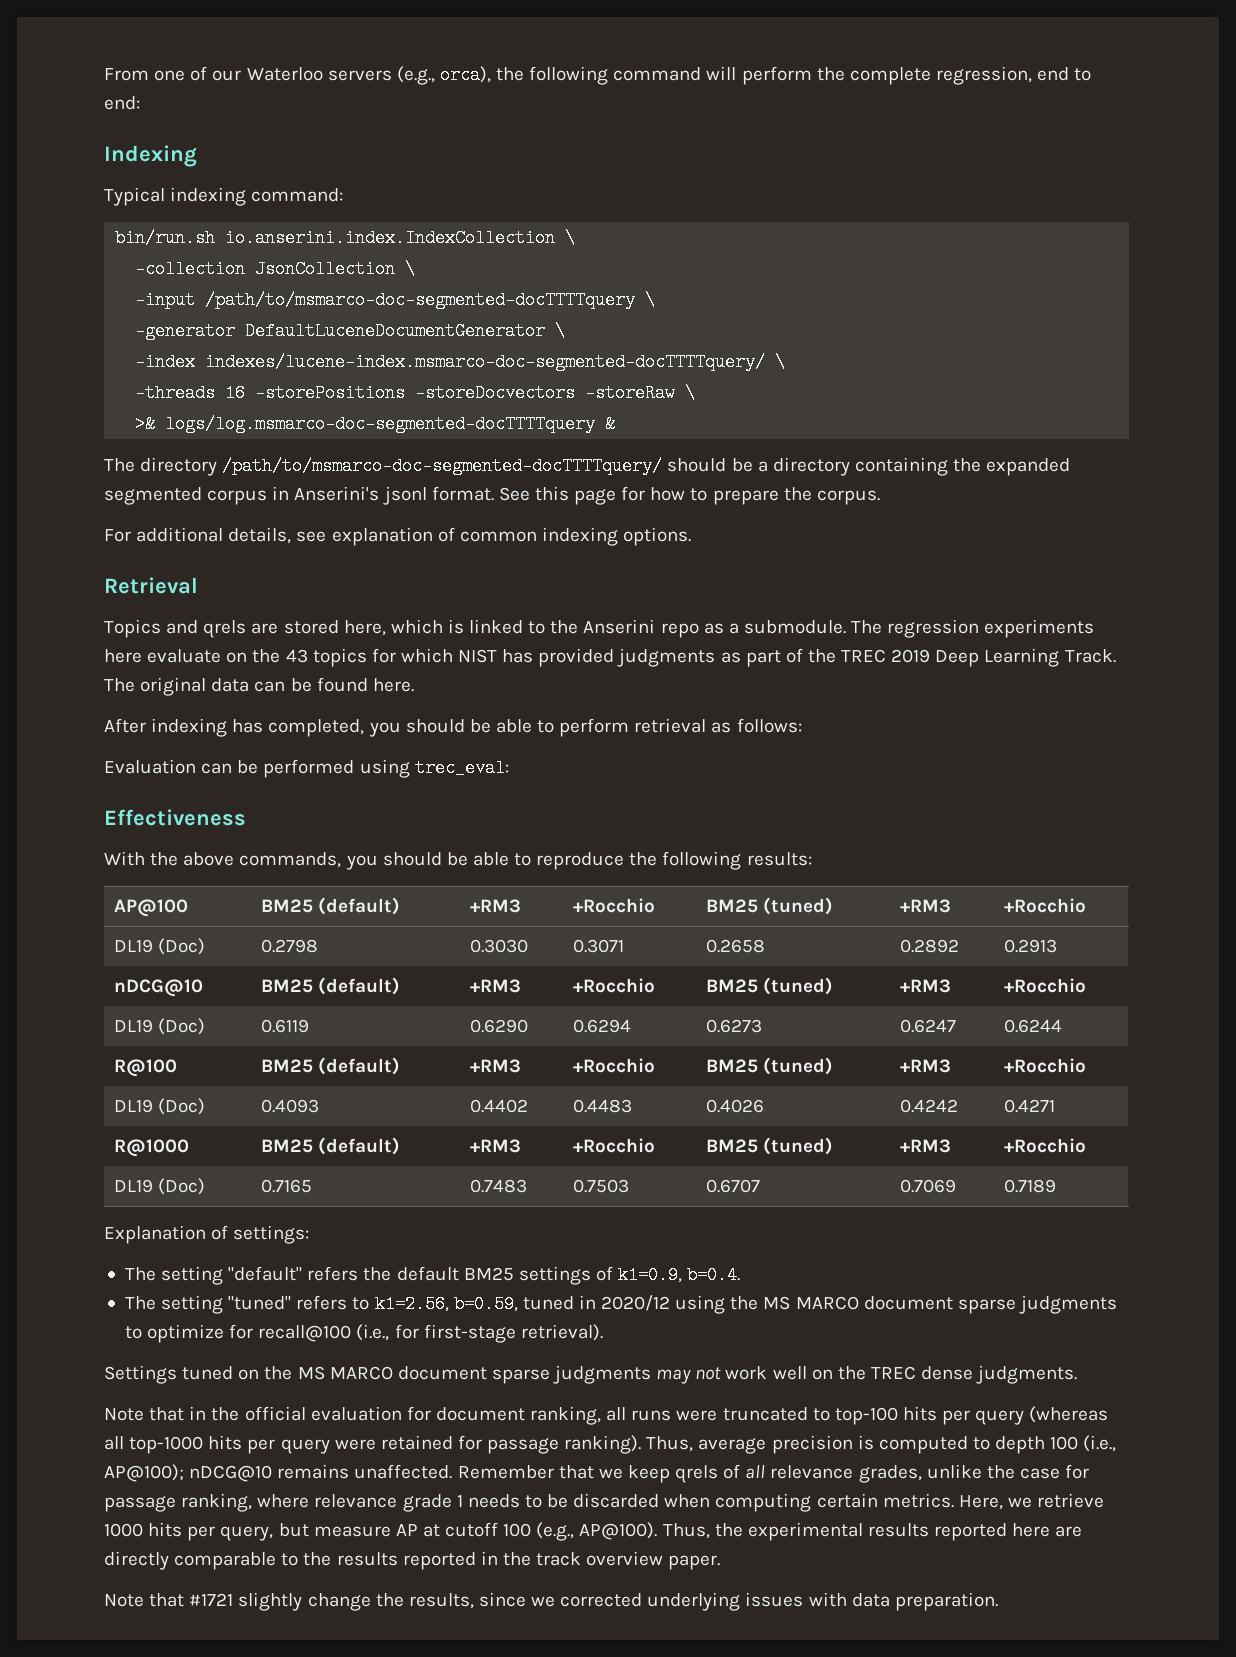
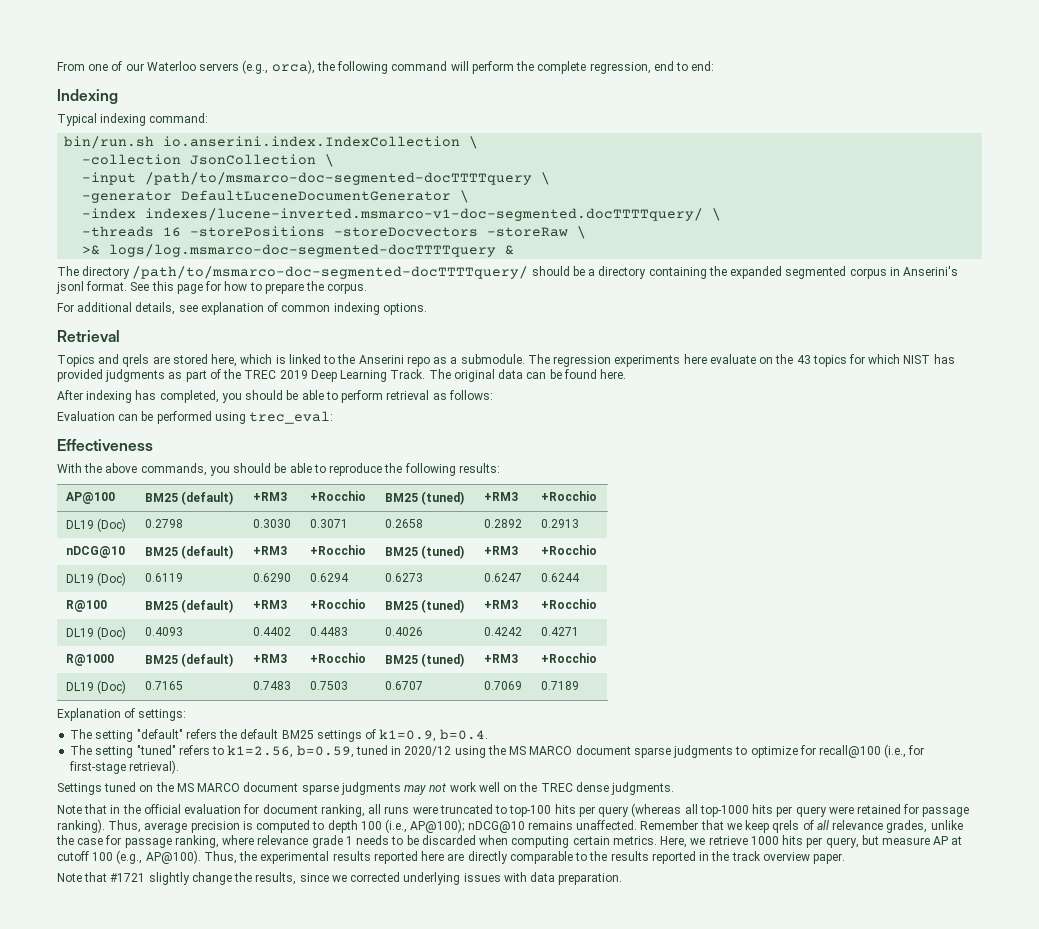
- -index indexes/lucene-index.msmarco-doc-segmented-docTTTTquery/ \
+ -index indexes/lucene-inverted.msmarco-v1-doc-segmented.docTTTTquery/ \

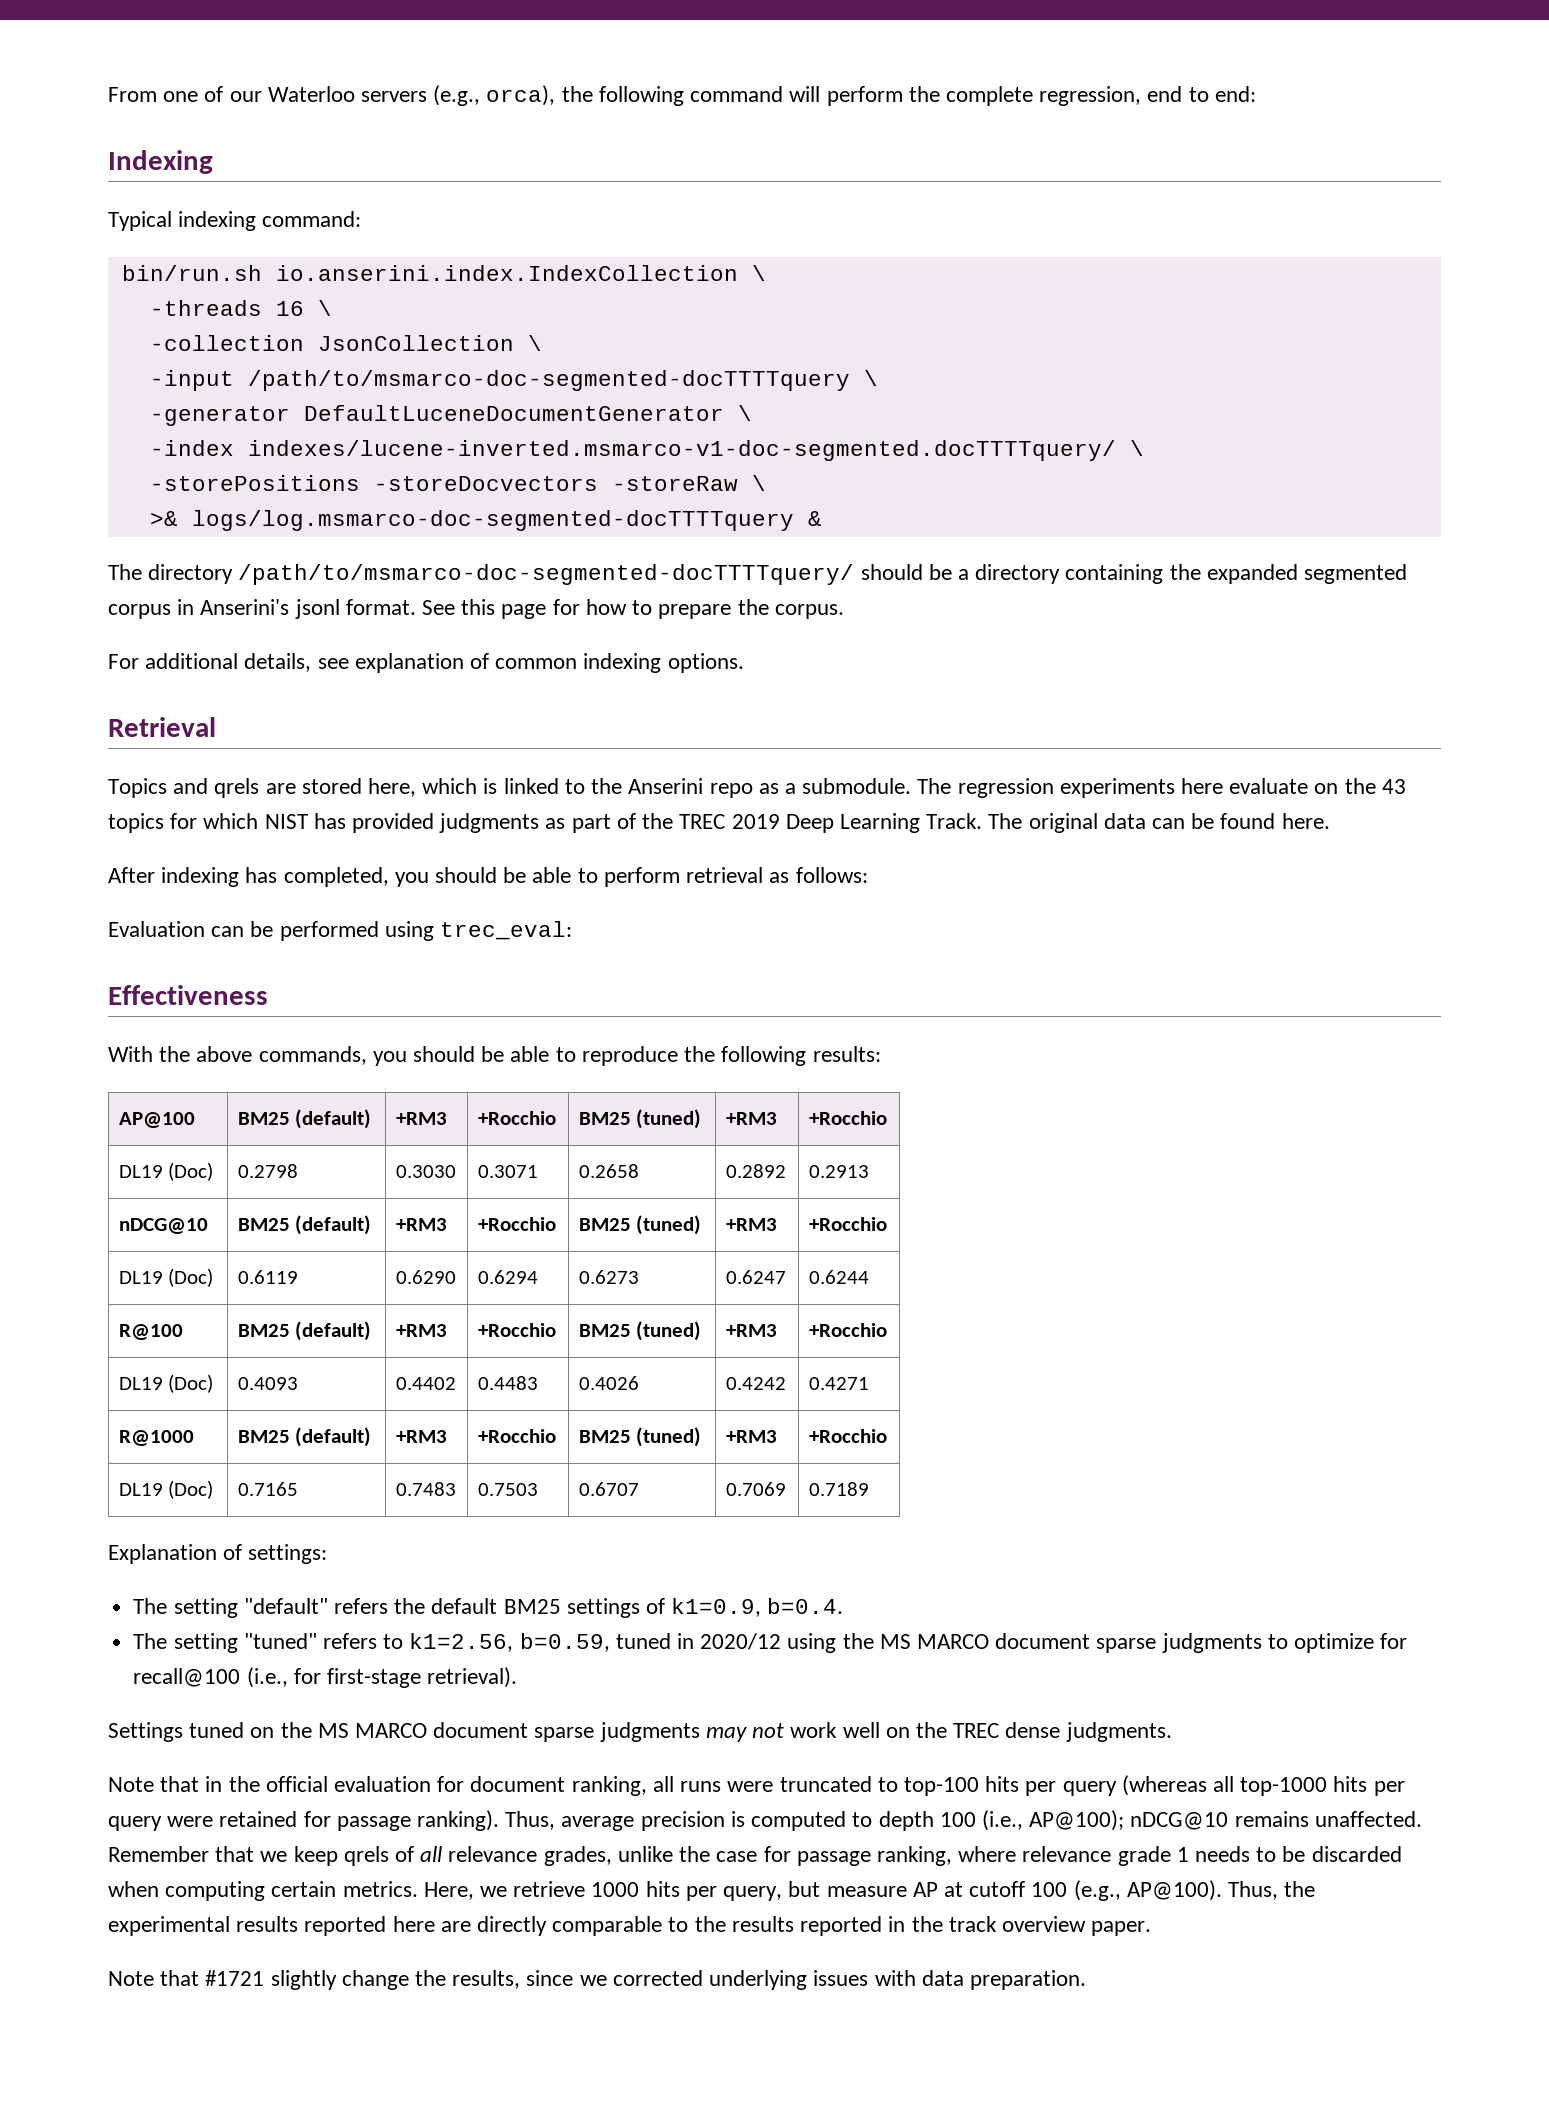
+ -threads 16 \
- -threads 16 -storePositions -storeDocvectors -storeRaw \
+ -storePositions -storeDocvectors -storeRaw \

